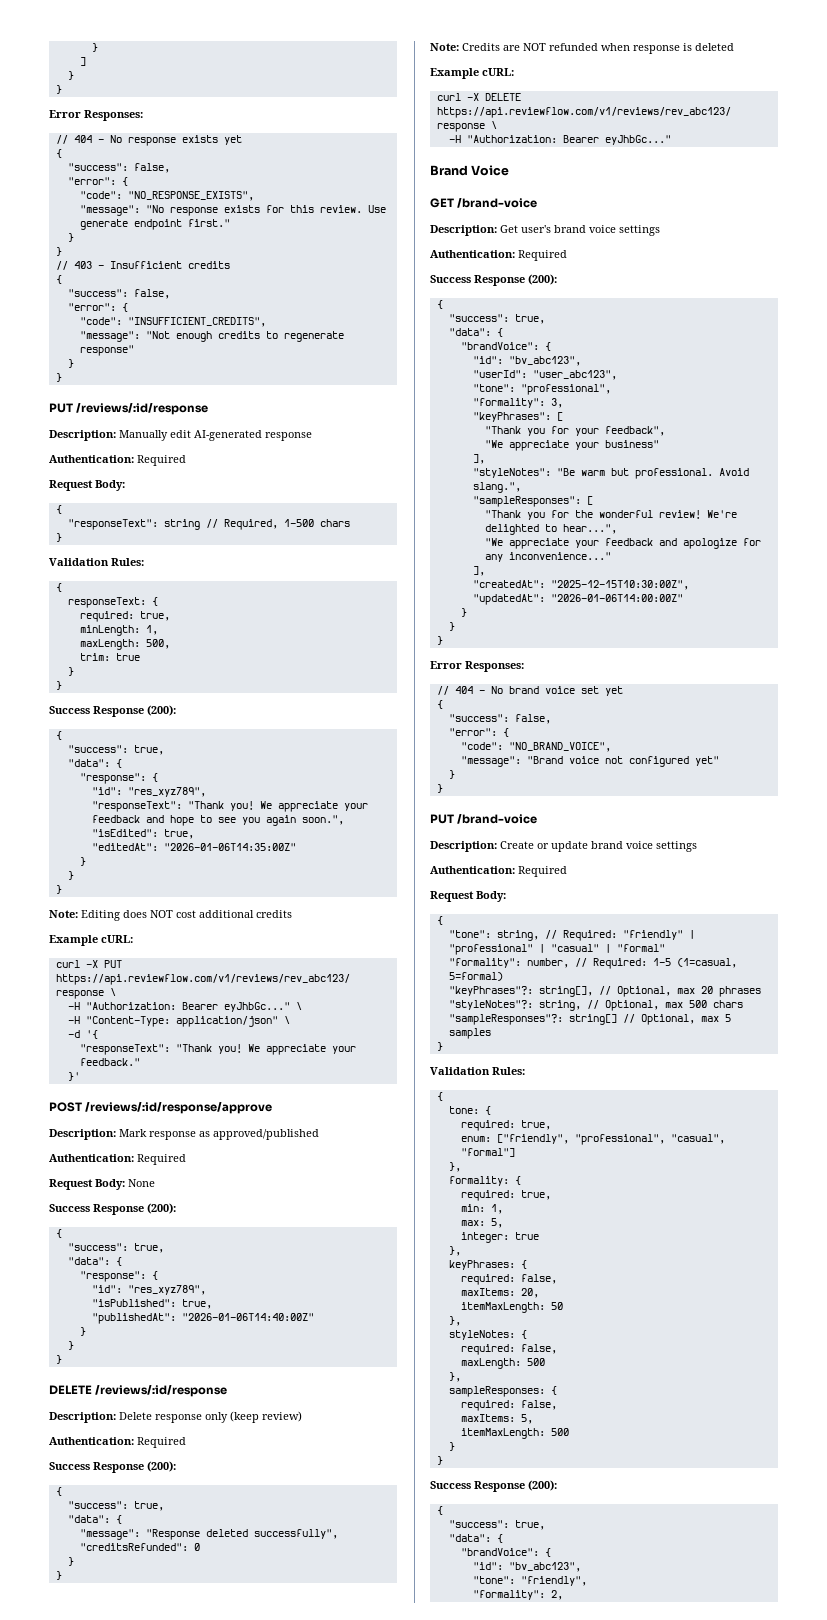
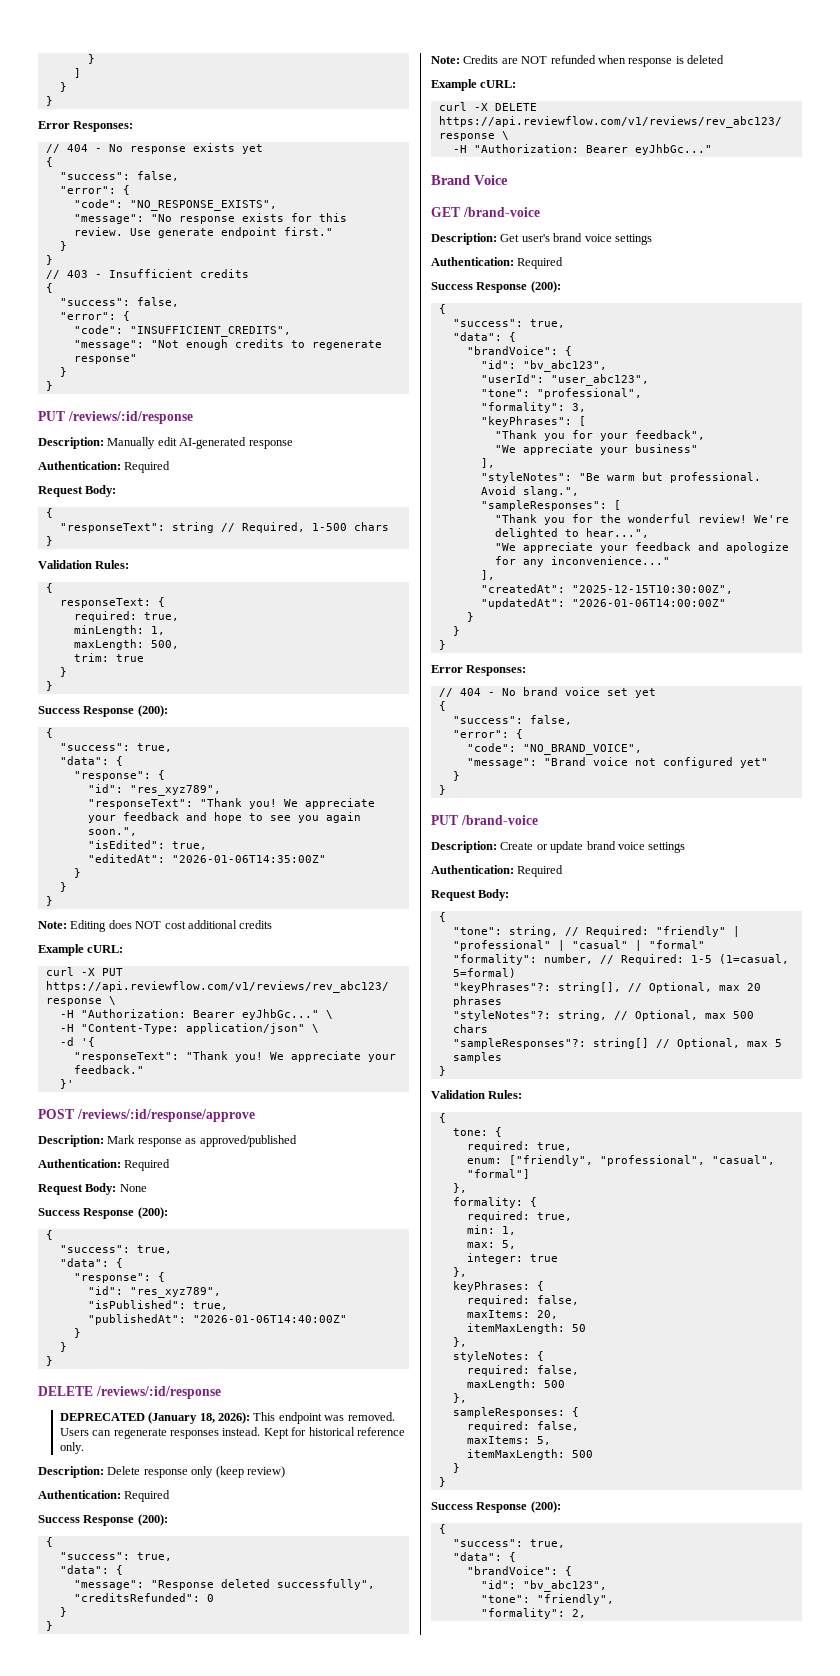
+ DEPRECATED (January 18, 2026): This endpoint was removed. Users can regenerate responses instead. Kept for historical reference only.

